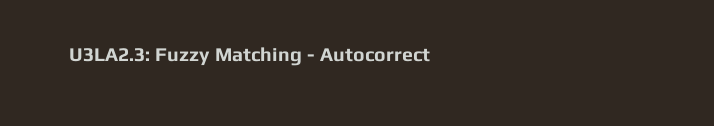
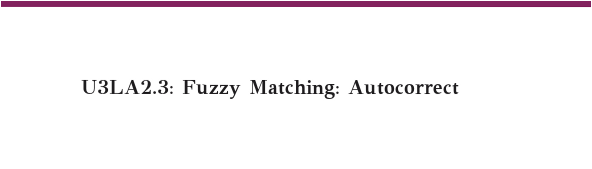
- U3LA2.3: Fuzzy Matching - Autocorrect
+ U3LA2.3: Fuzzy Matching: Autocorrect

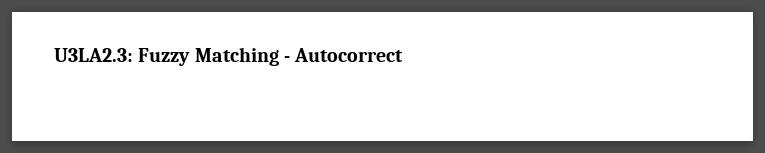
- U3LA2.3: Fuzzy Matching: Autocorrect
+ U3LA2.3: Fuzzy Matching - Autocorrect

